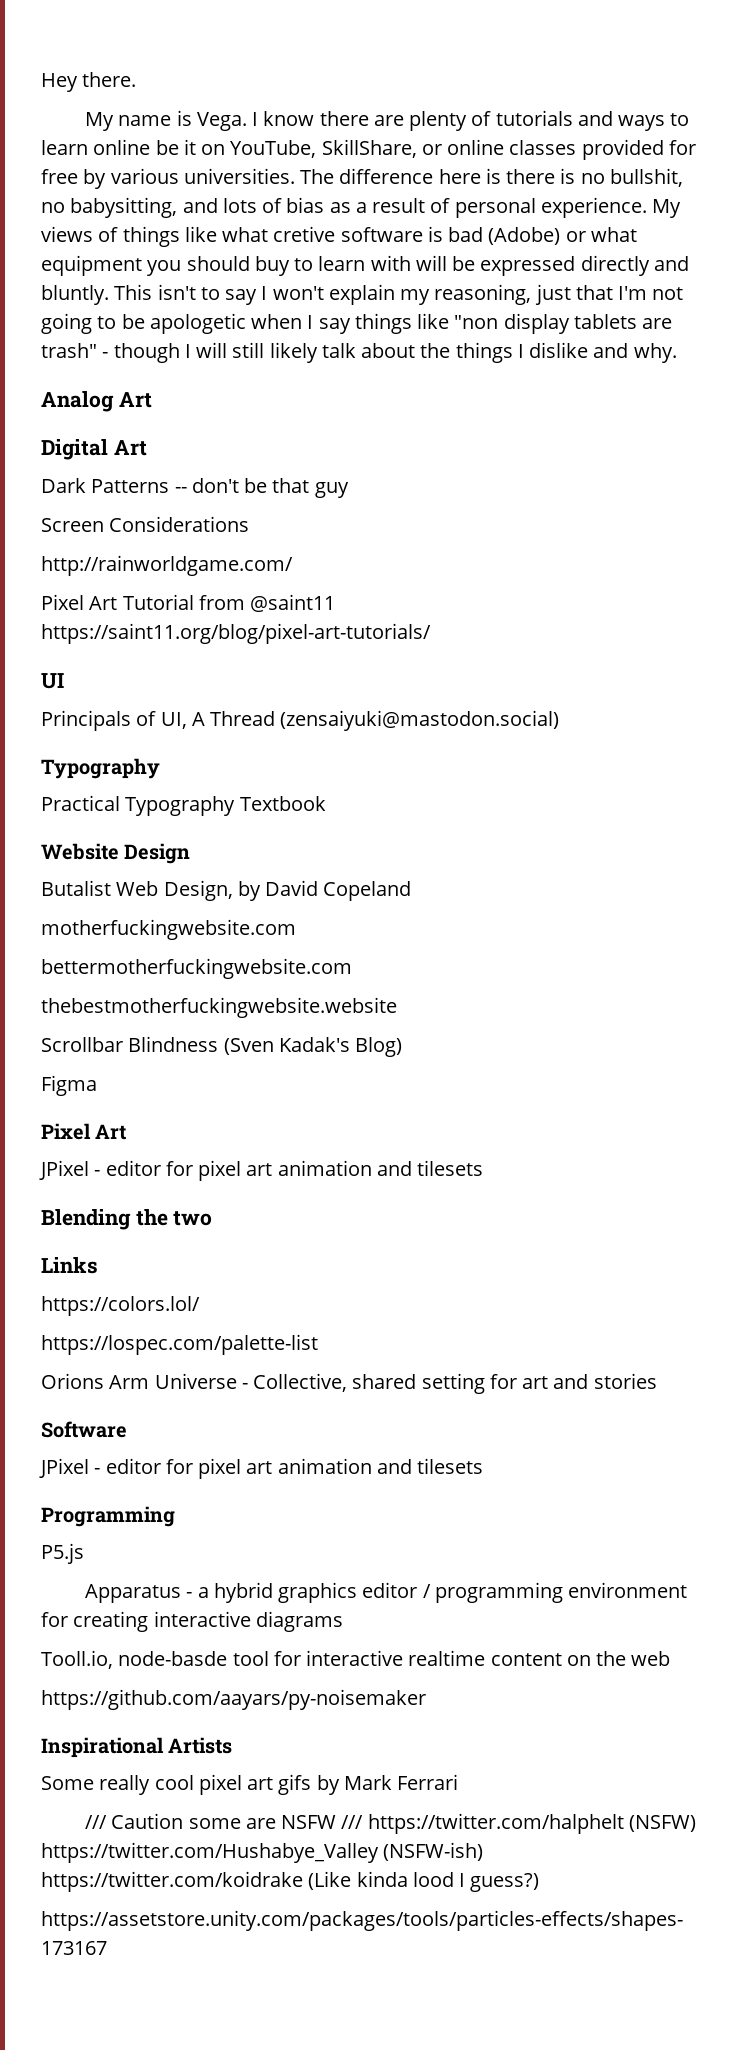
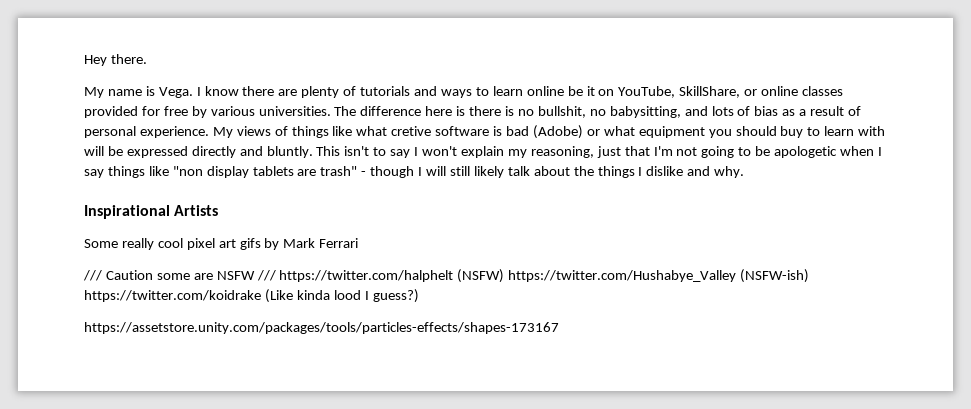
- Analog Art
- Digital Art
- Dark Patterns -- don't be that guy
- Screen Considerations
- http://rainworldgame.com/
- Pixel Art Tutorial from @saint11 https://saint11.org/blog/pixel-art-tutorials/
- UI
- Principals of UI, A Thread (zensaiyuki@mastodon.social)
- Typography
- Practical Typography Textbook
- Website Design
- Butalist Web Design, by David Copeland
- motherfuckingwebsite.com
- bettermotherfuckingwebsite.com
- thebestmotherfuckingwebsite.website
- Scrollbar Blindness (Sven Kadak's Blog)
- Figma
- Pixel Art
- JPixel - editor for pixel art animation and tilesets
- Blending the two
- Links
- https://colors.lol/
- https://lospec.com/palette-list
- Orions Arm Universe - Collective, shared setting for art and stories
- Software
- JPixel - editor for pixel art animation and tilesets
- Programming
- P5.js
- Apparatus - a hybrid graphics editor / programming environment for creating interactive diagrams
- Tooll.io, node-basde tool for interactive realtime content on the web
- https://github.com/aayars/py-noisemaker

